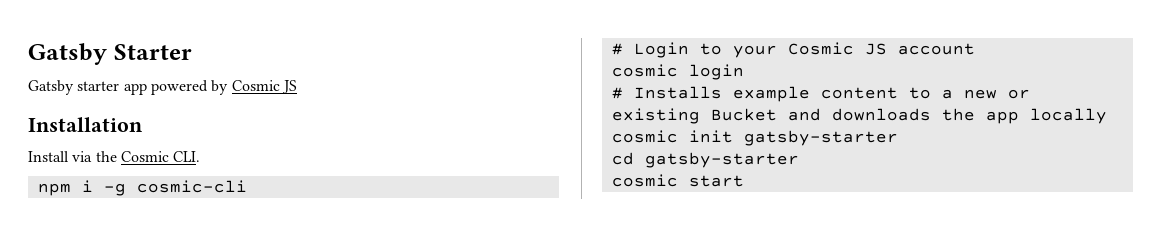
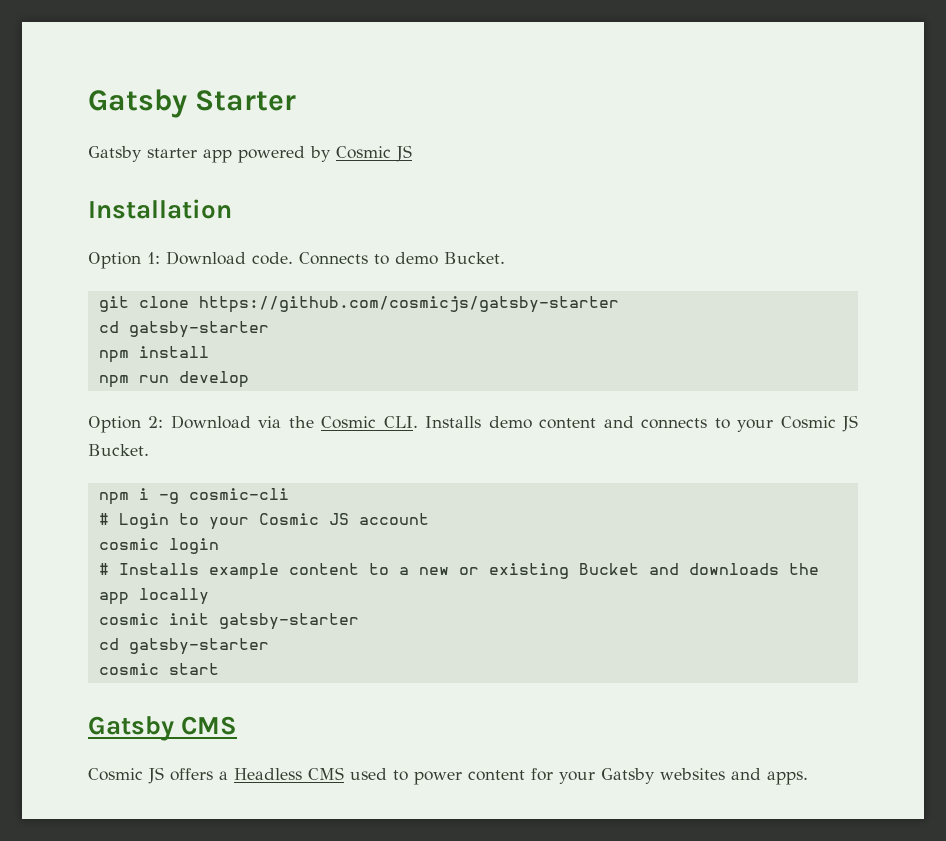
- Install via the Cosmic CLI.
+ Option 1: Download code. Connects to demo Bucket.
+ git clone https://github.com/cosmicjs/gatsby-starter
+ cd gatsby-starter
+ npm install
+ npm run develop
+ Option 2: Download via the Cosmic CLI. Installs demo content and connects to your Cosmic JS Bucket.
+ Gatsby CMS
+ Cosmic JS offers a Headless CMS used to power content for your Gatsby websites and apps.

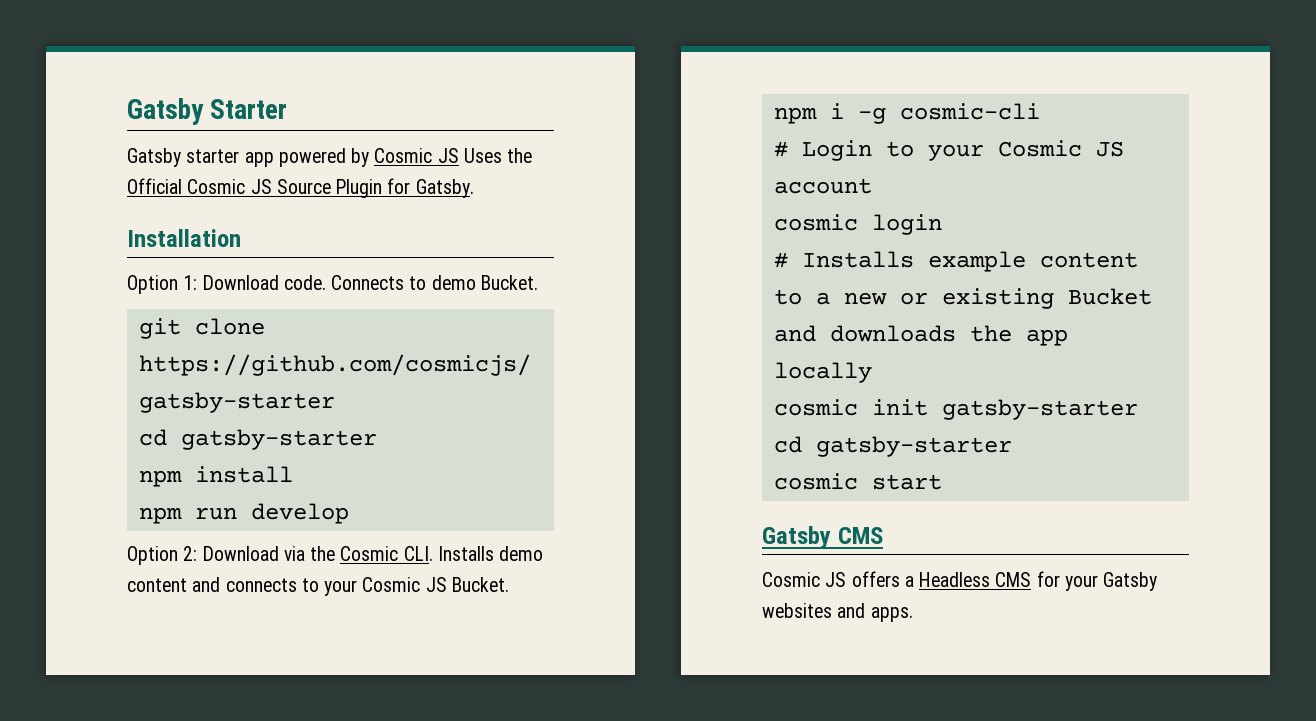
- Gatsby starter app powered by Cosmic JS
+ Gatsby starter app powered by Cosmic JS Uses the Official Cosmic JS Source Plugin for Gatsby.
- Cosmic JS offers a Headless CMS used to power content for your Gatsby websites and apps.
+ Cosmic JS offers a Headless CMS for your Gatsby websites and apps.

